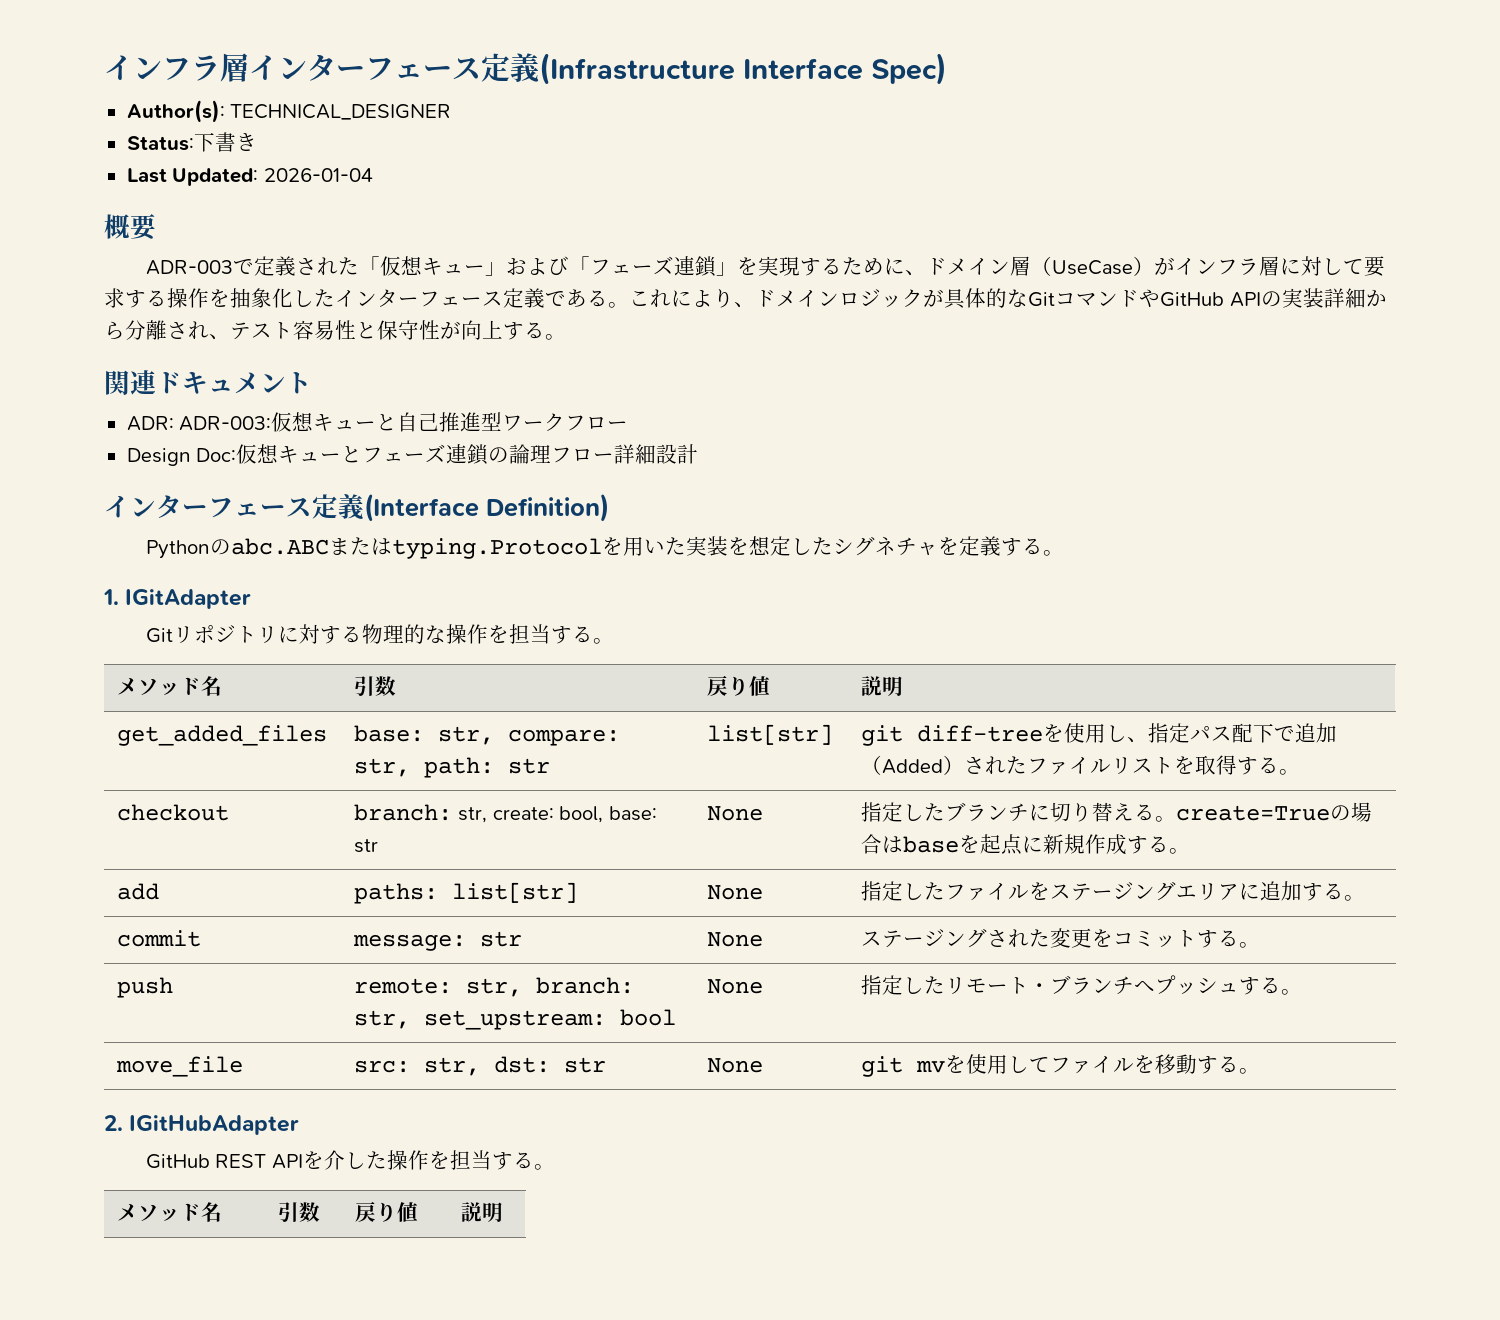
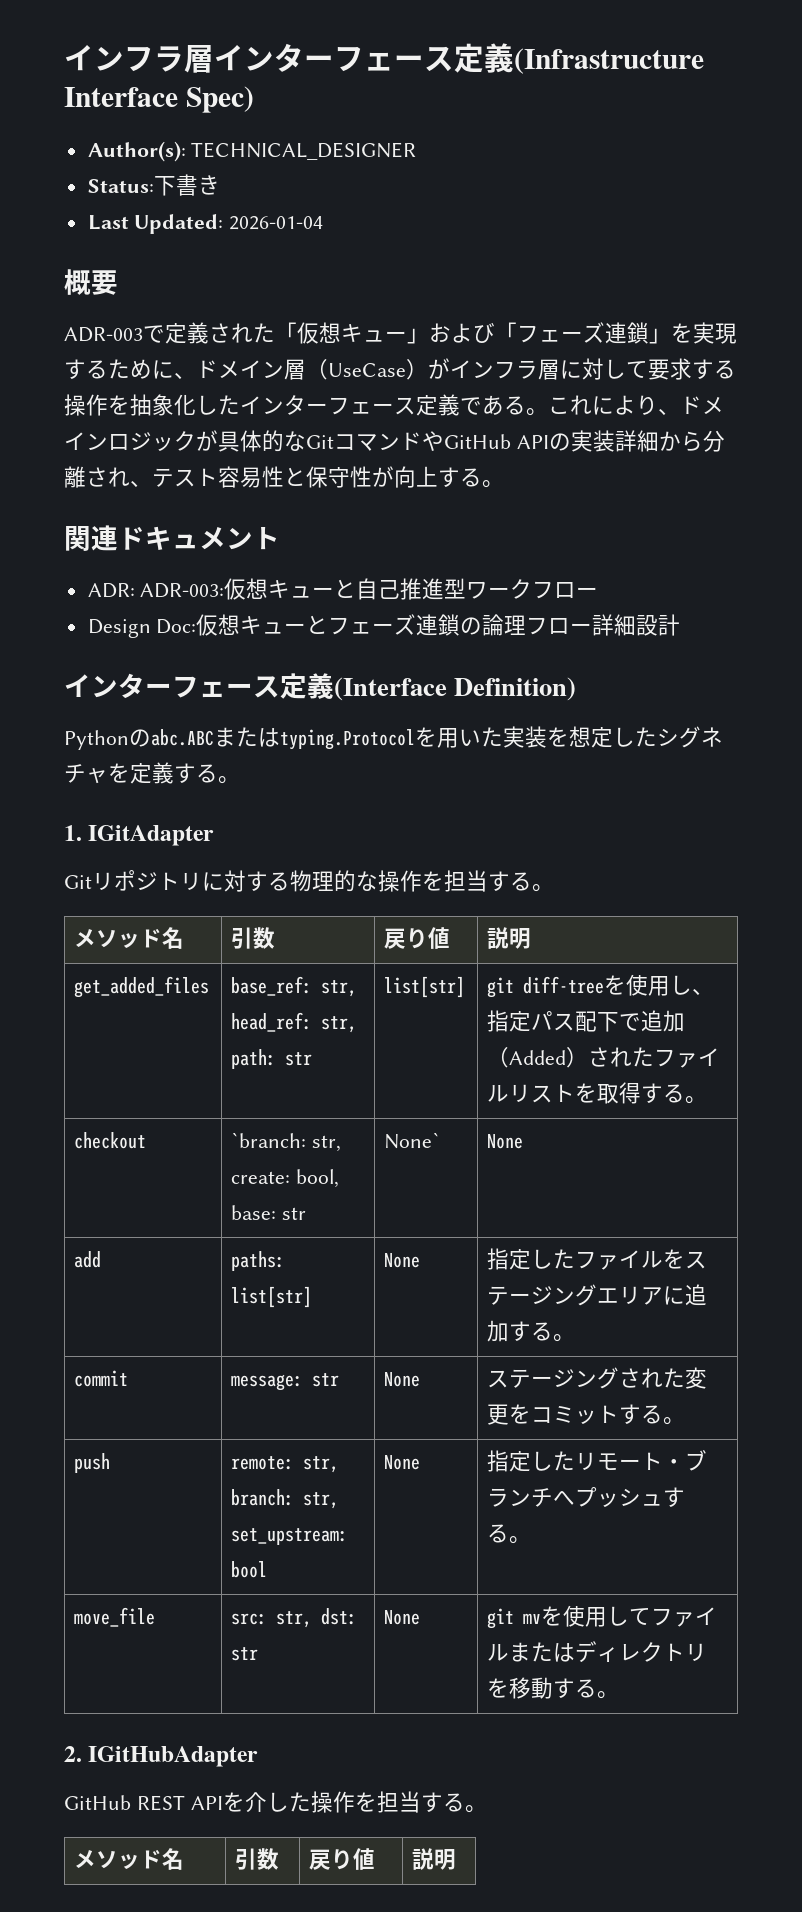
- get_added_files | base: str, compare: str, path: str | list[str] | git diff-treeを使用し、指定パス配下で追加（Added）されたファイルリストを取得する。
+ get_added_files | base_ref: str, head_ref: str, path: str | list[str] | git diff-treeを使用し、指定パス配下で追加（Added）されたファイルリストを取得する。
- checkout | branch: str, create: bool, base: str | None | 指定したブランチに切り替える。create=Trueの場合はbaseを起点に新規作成する。
+ checkout | `branch: str, create: bool, base: str | None` | None
- move_file | src: str, dst: str | None | git mvを使用してファイルを移動する。
+ move_file | src: str, dst: str | None | git mvを使用してファイルまたはディレクトリを移動する。

